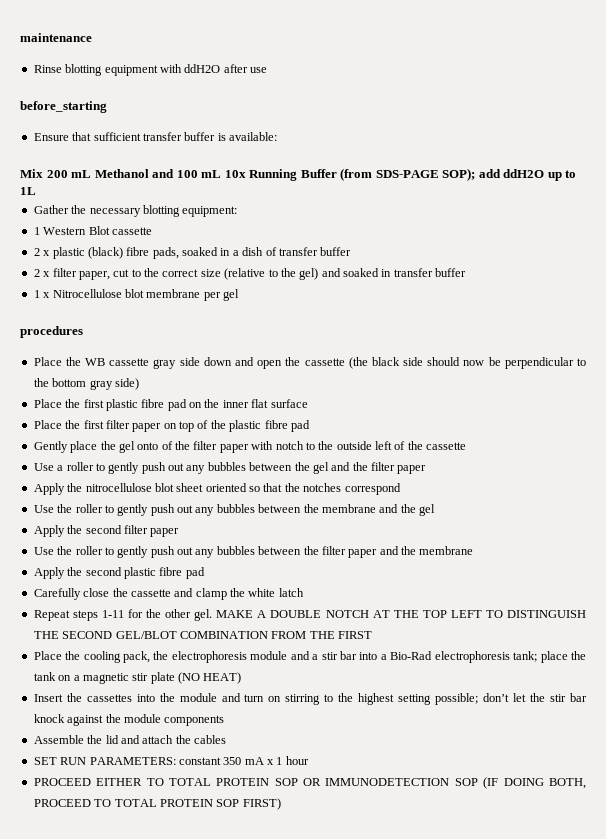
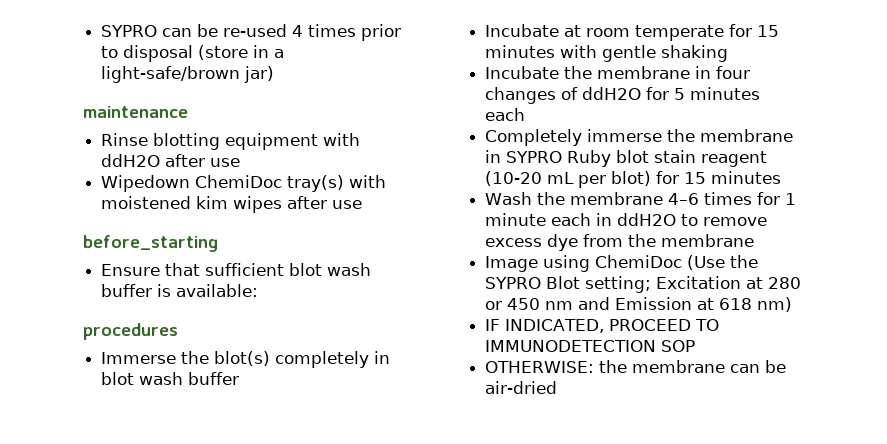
+ SYPRO can be re-used 4 times prior to disposal (store in a light-safe/brown jar)
+ Wipedown ChemiDoc tray(s) with moistened kim wipes after use
- Ensure that sufficient transfer buffer is available:
+ Ensure that sufficient blot wash buffer is available:
- Mix 200 mL Methanol and 100 mL 10x Running Buffer (from SDS-PAGE SOP); add ddH2O up to 1L
- Gather the necessary blotting equipment:
- 1 Western Blot cassette
- 2 x plastic (black) fibre pads, soaked in a dish of transfer buffer
- 2 x filter paper, cut to the correct size (relative to the gel) and soaked in transfer buffer
- 1 x Nitrocellulose blot membrane per gel
  procedures
- Place the WB cassette gray side down and open the cassette (the black side should now be perpendicular to the bottom gray side)
- Place the first plastic fibre pad on the inner flat surface
- Place the first filter paper on top of the plastic fibre pad
- Gently place the gel onto of the filter paper with notch to the outside left of the cassette
- Use a roller to gently push out any bubbles between the gel and the filter paper
- Apply the nitrocellulose blot sheet oriented so that the notches correspond
- Use the roller to gently push out any bubbles between the membrane and the gel
- Apply the second filter paper
- Use the roller to gently push out any bubbles between the filter paper and the membrane
- Apply the second plastic fibre pad
- Carefully close the cassette and clamp the white latch
- Repeat steps 1-11 for the other gel. MAKE A DOUBLE NOTCH AT THE TOP LEFT TO DISTINGUISH THE SECOND GEL/BLOT COMBINATION FROM THE FIRST
- Place the cooling pack, the electrophoresis module and a stir bar into a Bio-Rad electrophoresis tank; place the tank on a magnetic stir plate (NO HEAT)
- Insert the cassettes into the module and turn on stirring to the highest setting possible; don’t let the stir bar knock against the module components
- Assemble the lid and attach the cables
- SET RUN PARAMETERS: constant 350 mA x 1 hour
- PROCEED EITHER TO TOTAL PROTEIN SOP OR IMMUNODETECTION SOP (IF DOING BOTH, PROCEED TO TOTAL PROTEIN SOP FIRST)
+ Immerse the blot(s) completely in blot wash buffer
+ Incubate at room temperate for 15 minutes with gentle shaking
+ Incubate the membrane in four changes of ddH2O for 5 minutes each
+ Completely immerse the membrane in SYPRO Ruby blot stain reagent (10-20 mL per blot) for 15 minutes
+ Wash the membrane 4–6 times for 1 minute each in ddH2O to remove excess dye from the membrane
+ Image using ChemiDoc (Use the SYPRO Blot setting; Excitation at 280 or 450 nm and Emission at 618 nm)
+ IF INDICATED, PROCEED TO IMMUNODETECTION SOP
+ OTHERWISE: the membrane can be air-dried

